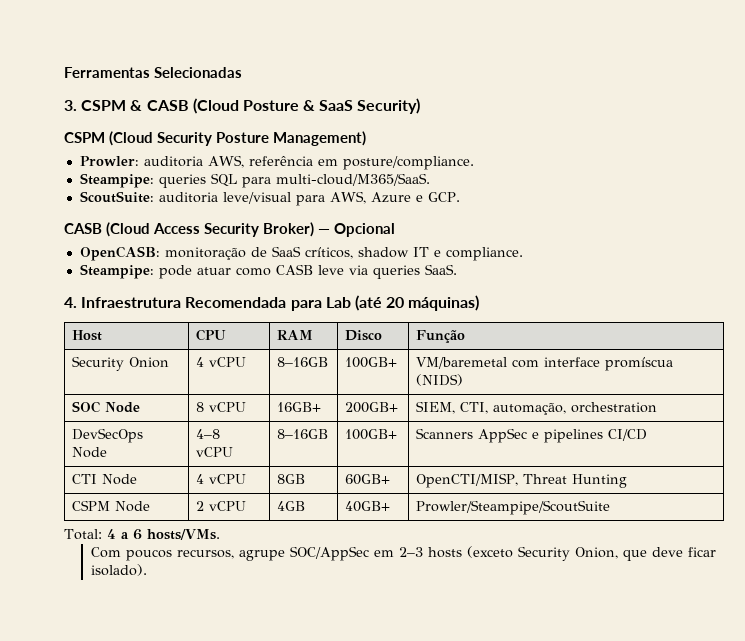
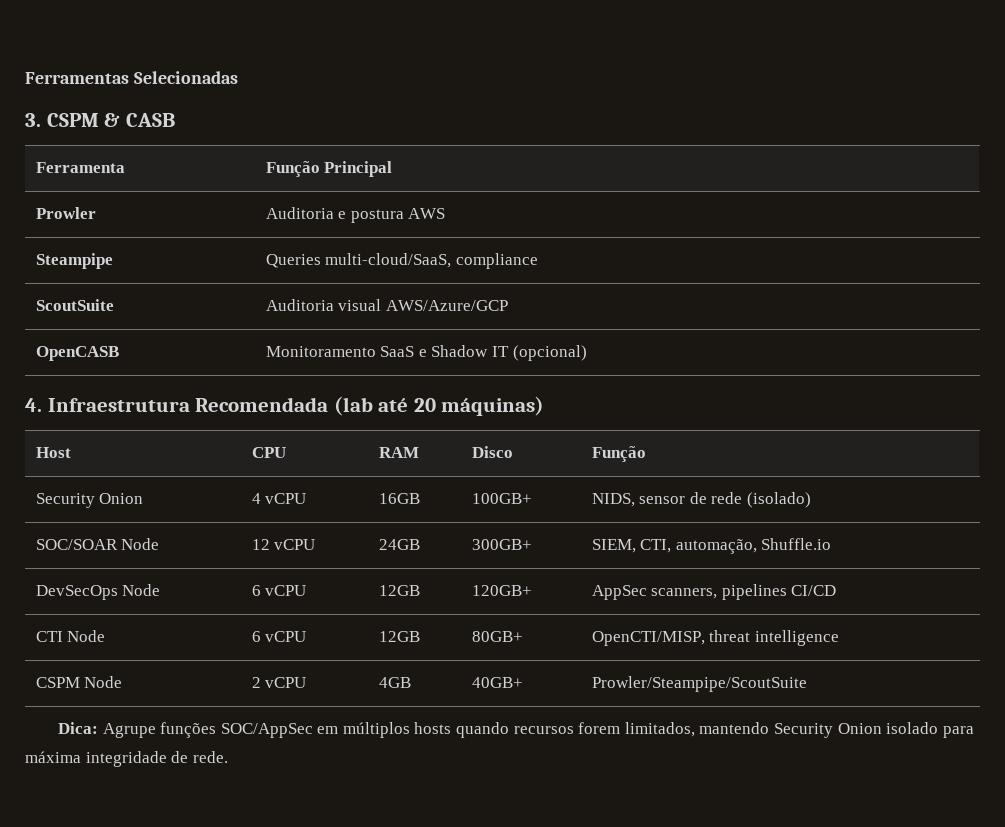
- 3. CSPM & CASB (Cloud Posture & SaaS Security)
- CSPM (Cloud Security Posture Management)
- Prowler: auditoria AWS, referência em posture/compliance.
- Steampipe: queries SQL para multi-cloud/M365/SaaS.
- ScoutSuite: auditoria leve/visual para AWS, Azure e GCP.
- CASB (Cloud Access Security Broker) — Opcional
- OpenCASB: monitoração de SaaS críticos, shadow IT e compliance.
- Steampipe: pode atuar como CASB leve via queries SaaS.
+ 3. CSPM & CASB
+ Ferramenta | Função Principal
+ Prowler | Auditoria e postura AWS
+ Steampipe | Queries multi-cloud/SaaS, compliance
+ ScoutSuite | Auditoria visual AWS/Azure/GCP
+ OpenCASB | Monitoramento SaaS e Shadow IT (opcional)
- 4. Infraestrutura Recomendada para Lab (até 20 máquinas)
+ 4. Infraestrutura Recomendada (lab até 20 máquinas)
- Security Onion | 4 vCPU | 8–16GB | 100GB+ | VM/baremetal com interface promíscua (NIDS)
- SOC Node | 8 vCPU | 16GB+ | 200GB+ | SIEM, CTI, automação, orchestration
+ Security Onion | 4 vCPU | 16GB | 100GB+ | NIDS, sensor de rede (isolado)
+ SOC/SOAR Node | 12 vCPU | 24GB | 300GB+ | SIEM, CTI, automação, Shuffle.io
- DevSecOps Node | 4–8 vCPU | 8–16GB | 100GB+ | Scanners AppSec e pipelines CI/CD
+ DevSecOps Node | 6 vCPU | 12GB | 120GB+ | AppSec scanners, pipelines CI/CD
- CTI Node | 4 vCPU | 8GB | 60GB+ | OpenCTI/MISP, Threat Hunting
+ CTI Node | 6 vCPU | 12GB | 80GB+ | OpenCTI/MISP, threat intelligence
- Total: 4 a 6 hosts/VMs.
- Com poucos recursos, agrupe SOC/AppSec em 2–3 hosts (exceto Security Onion, que deve ficar isolado).
+ Dica: Agrupe funções SOC/AppSec em múltiplos hosts quando recursos forem limitados, mantendo Security Onion isolado para máxima integridade de rede.

